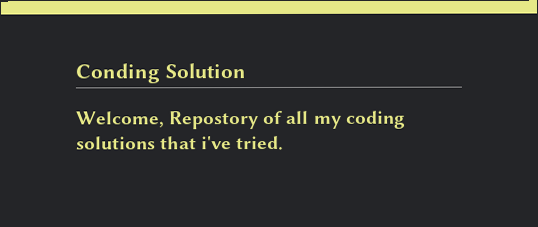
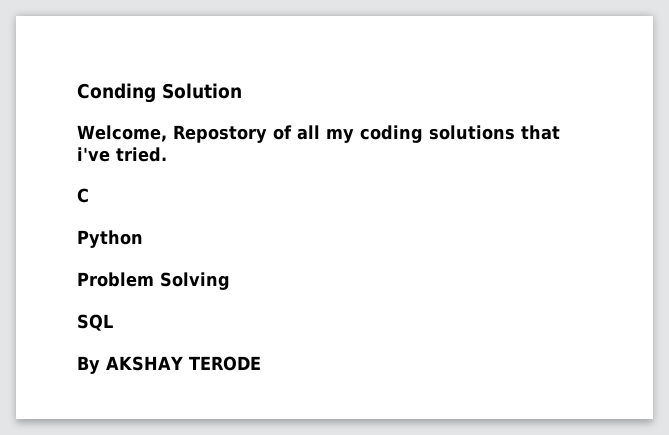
+ C
+ Python
+ Problem Solving
+ SQL
+ By AKSHAY TERODE

